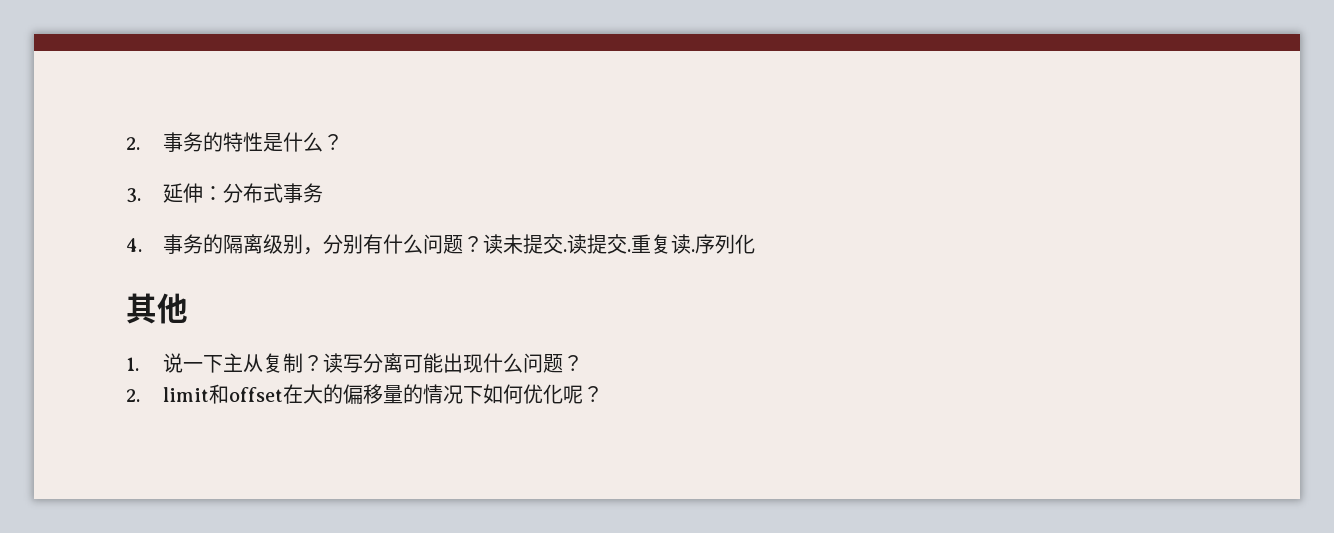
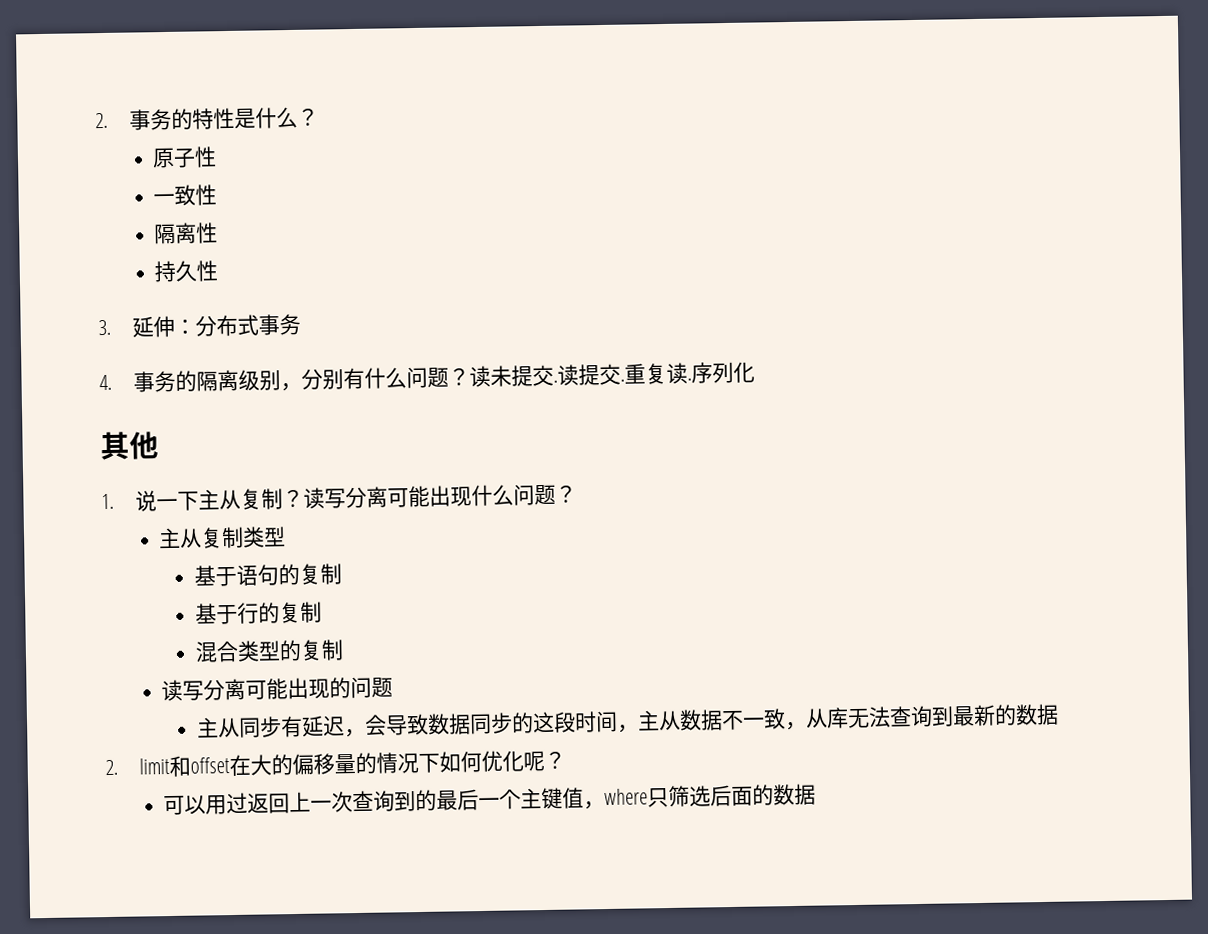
+ 原子性
+ 一致性
+ 隔离性
+ 持久性
+ 主从复制类型
+ 基于语句的复制
+ 基于行的复制
+ 混合类型的复制
+ 读写分离可能出现的问题
+ 主从同步有延迟，会导致数据同步的这段时间，主从数据不一致，从库无法查询到最新的数据
+ 可以用过返回上一次查询到的最后一个主键值，where只筛选后面的数据

